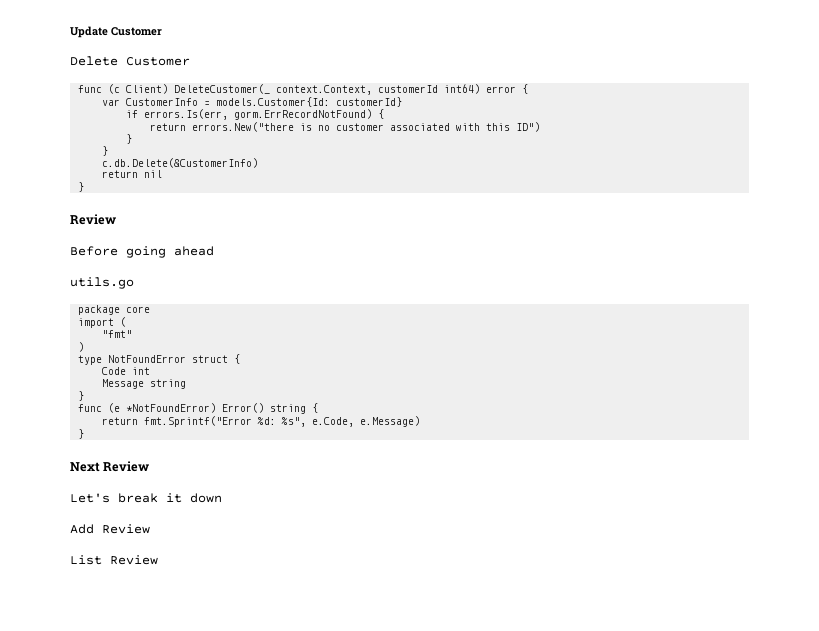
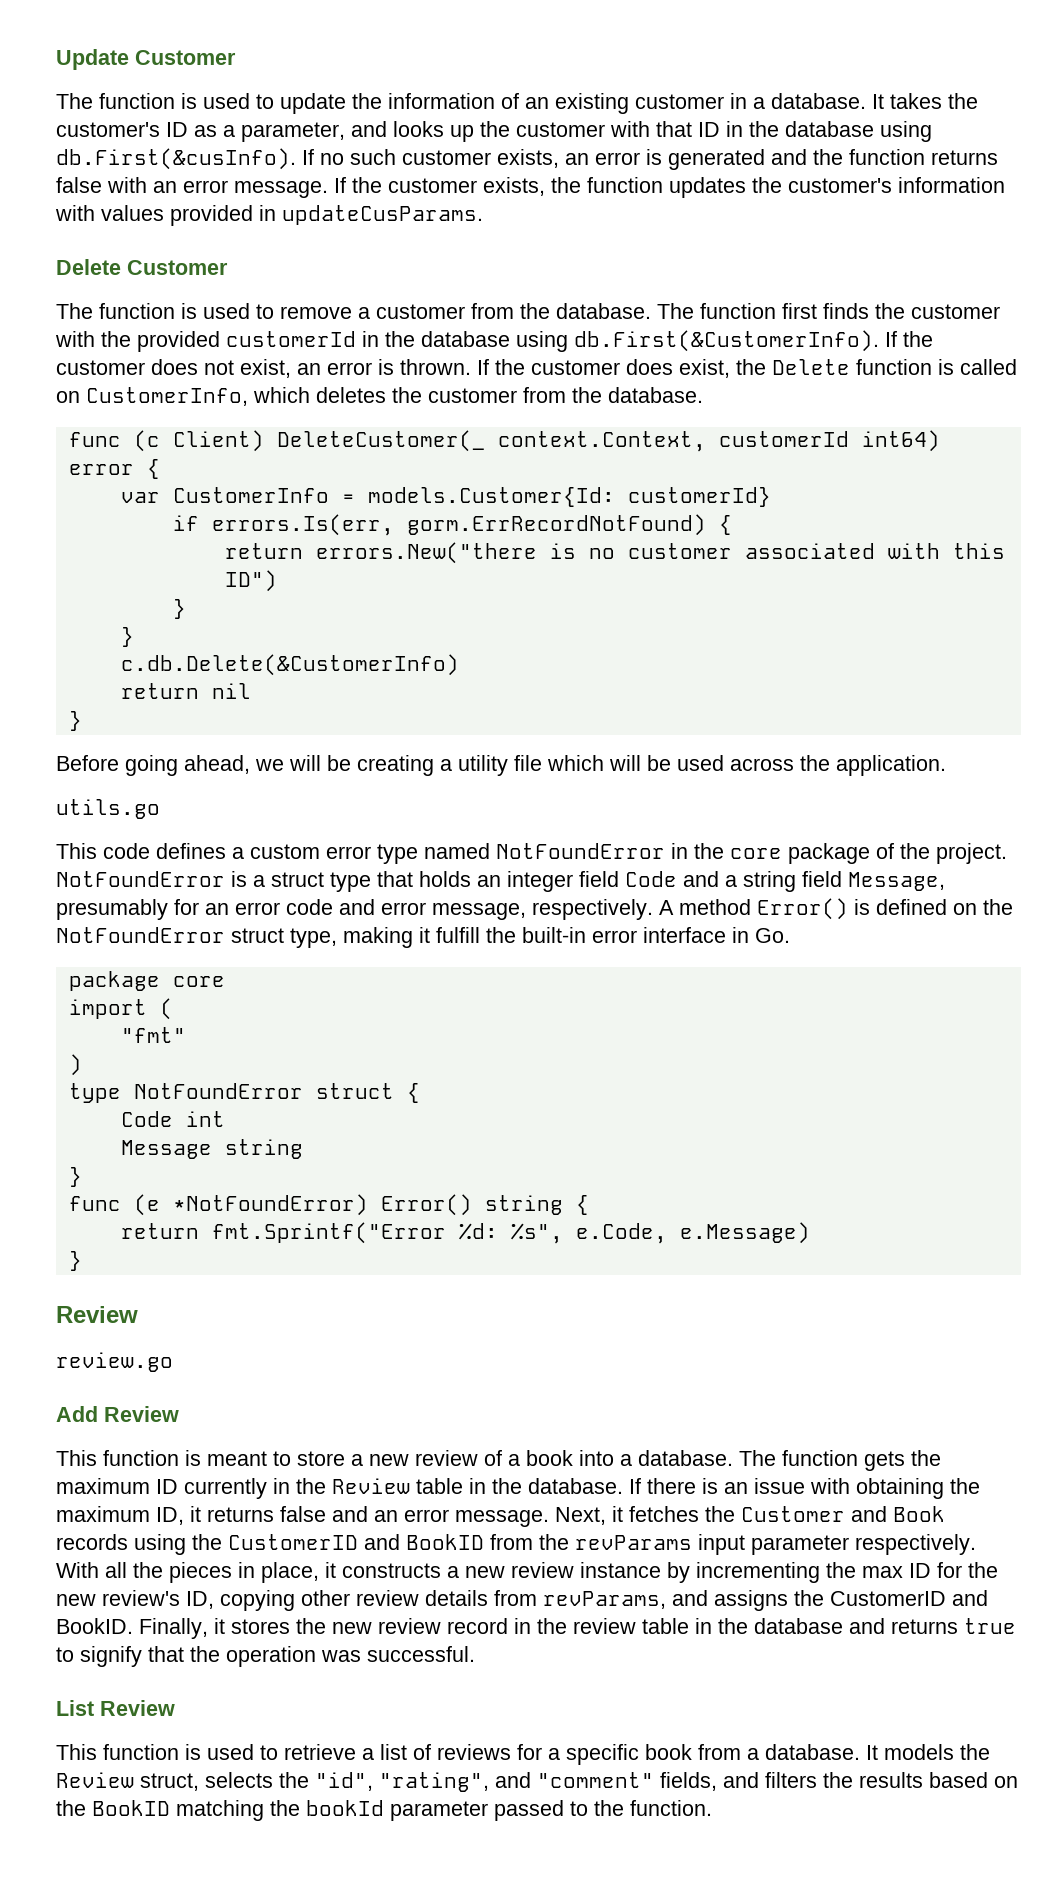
+ The function is used to update the information of an existing customer in a database. It takes the customer's ID as a parameter, and looks up the customer with that ID in the database using db.First(&cusInfo). If no such customer exists, an error is generated and the function returns false with an error message. If the customer exists, the function updates the customer's information with values provided in updateCusParams.
  Delete Customer
+ The function is used to remove a customer from the database. The function first finds the customer with the provided customerId in the database using db.First(&CustomerInfo). If the customer does not exist, an error is thrown. If the customer does exist, the Delete function is called on CustomerInfo, which deletes the customer from the database.
  return nil
  }
- Review
- Before going ahead
+ Before going ahead, we will be creating a utility file which will be used across the application.
  utils.go
+ This code defines a custom error type named NotFoundError in the core package of the project. NotFoundError is a struct type that holds an integer field Code and a string field Message, presumably for an error code and error message, respectively. A method Error() is defined on the NotFoundError struct type, making it fulfill the built-in error interface in Go.
  return fmt.Sprintf("Error %d: %s", e.Code, e.Message)
  }
- Next Review
- Let's break it down
+ Review
+ review.go
  Add Review
+ This function is meant to store a new review of a book into a database. The function gets the maximum ID currently in the Review table in the database. If there is an issue with obtaining the maximum ID, it returns false and an error message. Next, it fetches the Customer and Book records using the CustomerID and BookID from the revParams input parameter respectively. With all the pieces in place, it constructs a new review instance by incrementing the max ID for the new review's ID, copying other review details from revParams, and assigns the CustomerID and BookID. Finally, it stores the new review record in the review table in the database and returns true to signify that the operation was successful.
  List Review
+ This function is used to retrieve a list of reviews for a specific book from a database. It models the Review struct, selects the "id", "rating", and "comment" fields, and filters the results based on the BookID matching the bookId parameter passed to the function.

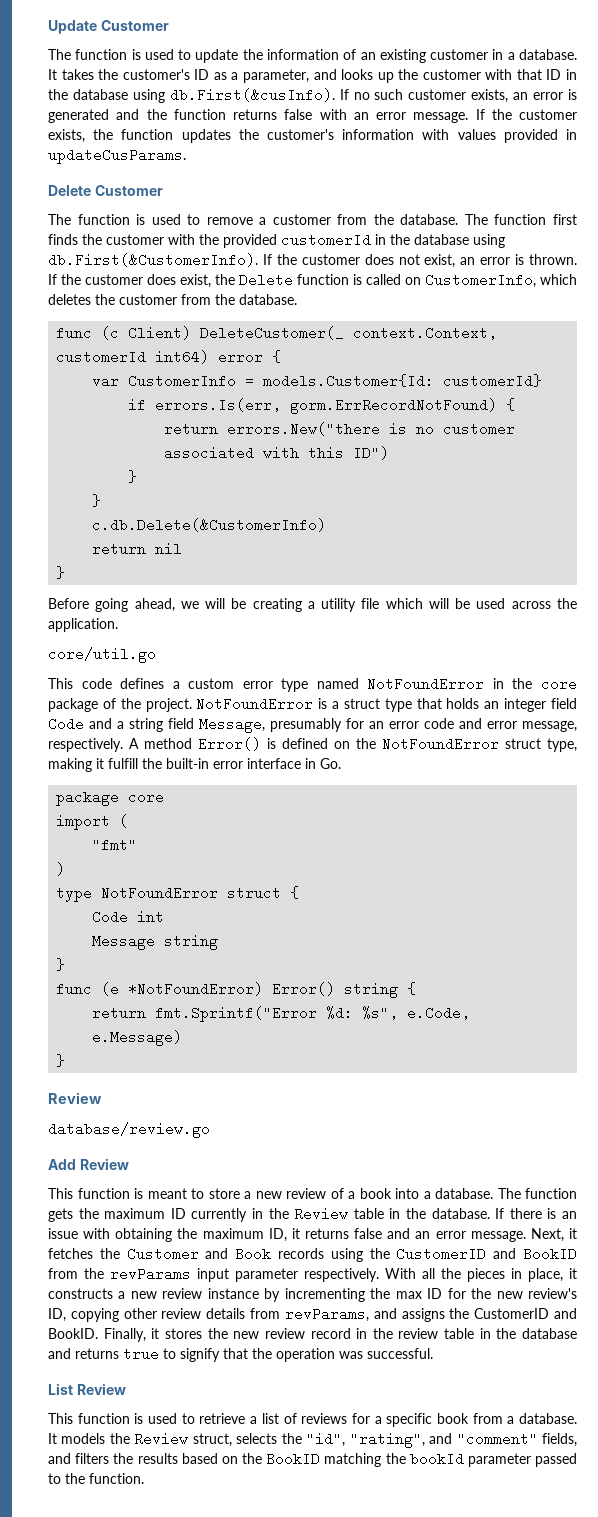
- utils.go
+ core/util.go
- review.go
+ database/review.go

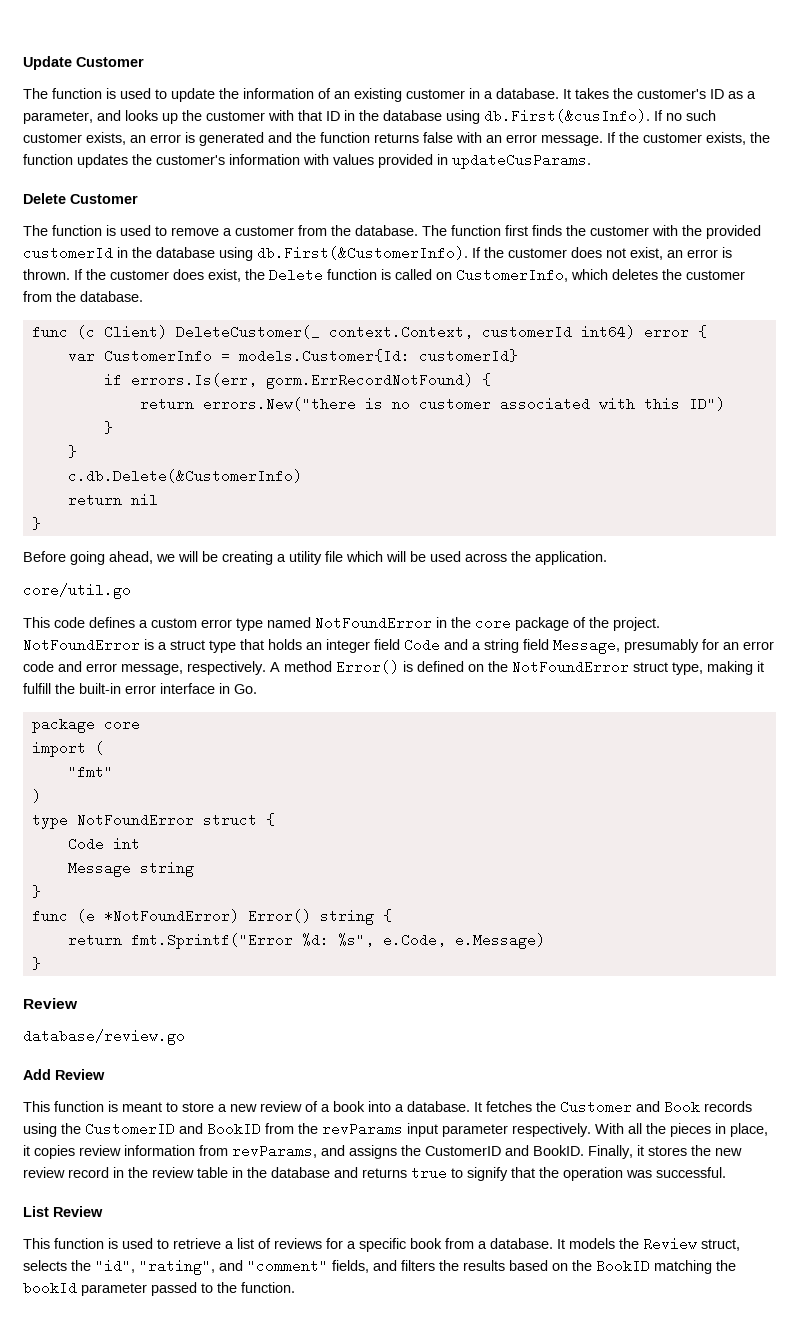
- The function gets the maximum ID currently in the Review table in the database. If there is an issue with obtaining the maximum ID, it returns false and an error message. Next, it fetches the Customer and Book records using the CustomerID and BookID from the revParams input parameter respectively.
+ It fetches the Customer and Book records using the CustomerID and BookID from the revParams input parameter respectively.
- With all the pieces in place, it constructs a new review instance by incrementing the max ID for the new review's ID, copying other review details from revParams, and assigns the CustomerID and BookID.
+ With all the pieces in place, it copies review information from revParams, and assigns the CustomerID and BookID.

